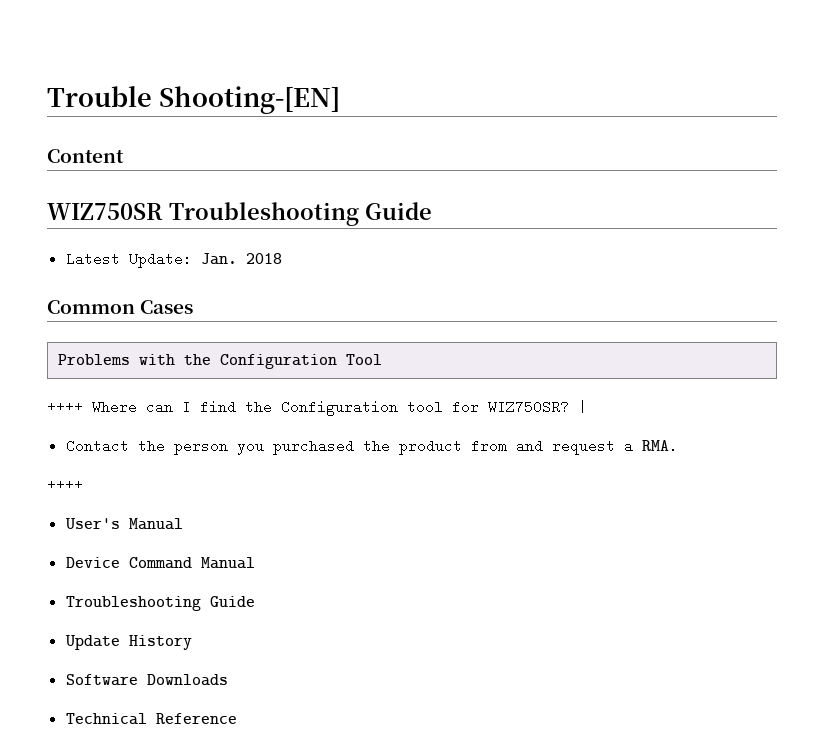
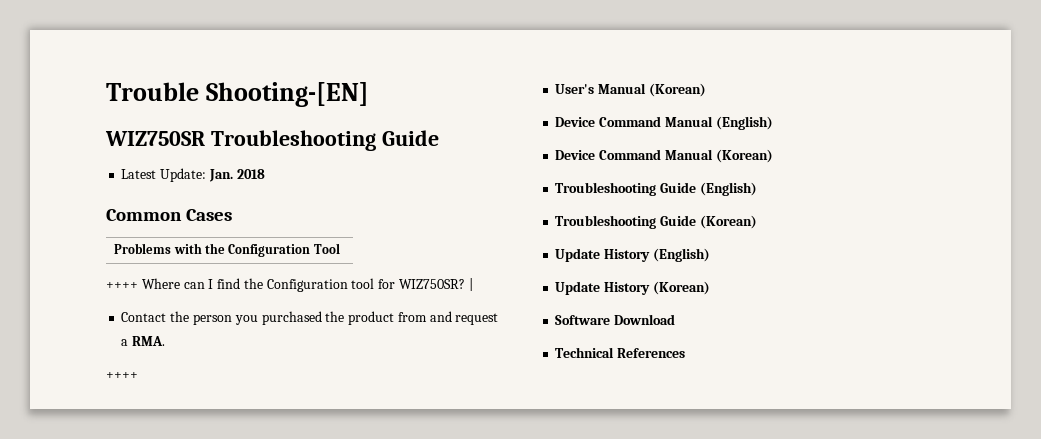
- Content
- User's Manual
- Device Command Manual
- Troubleshooting Guide
- Update History
+ User's Manual (Korean)
+ Device Command Manual (English)
+ Device Command Manual (Korean)
+ Troubleshooting Guide (English)
+ Troubleshooting Guide (Korean)
+ Update History (English)
+ Update History (Korean)
- Software Downloads
+ Software Download
- Technical Reference
+ Technical References

